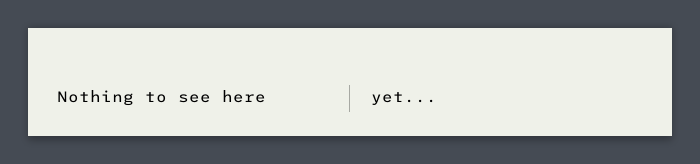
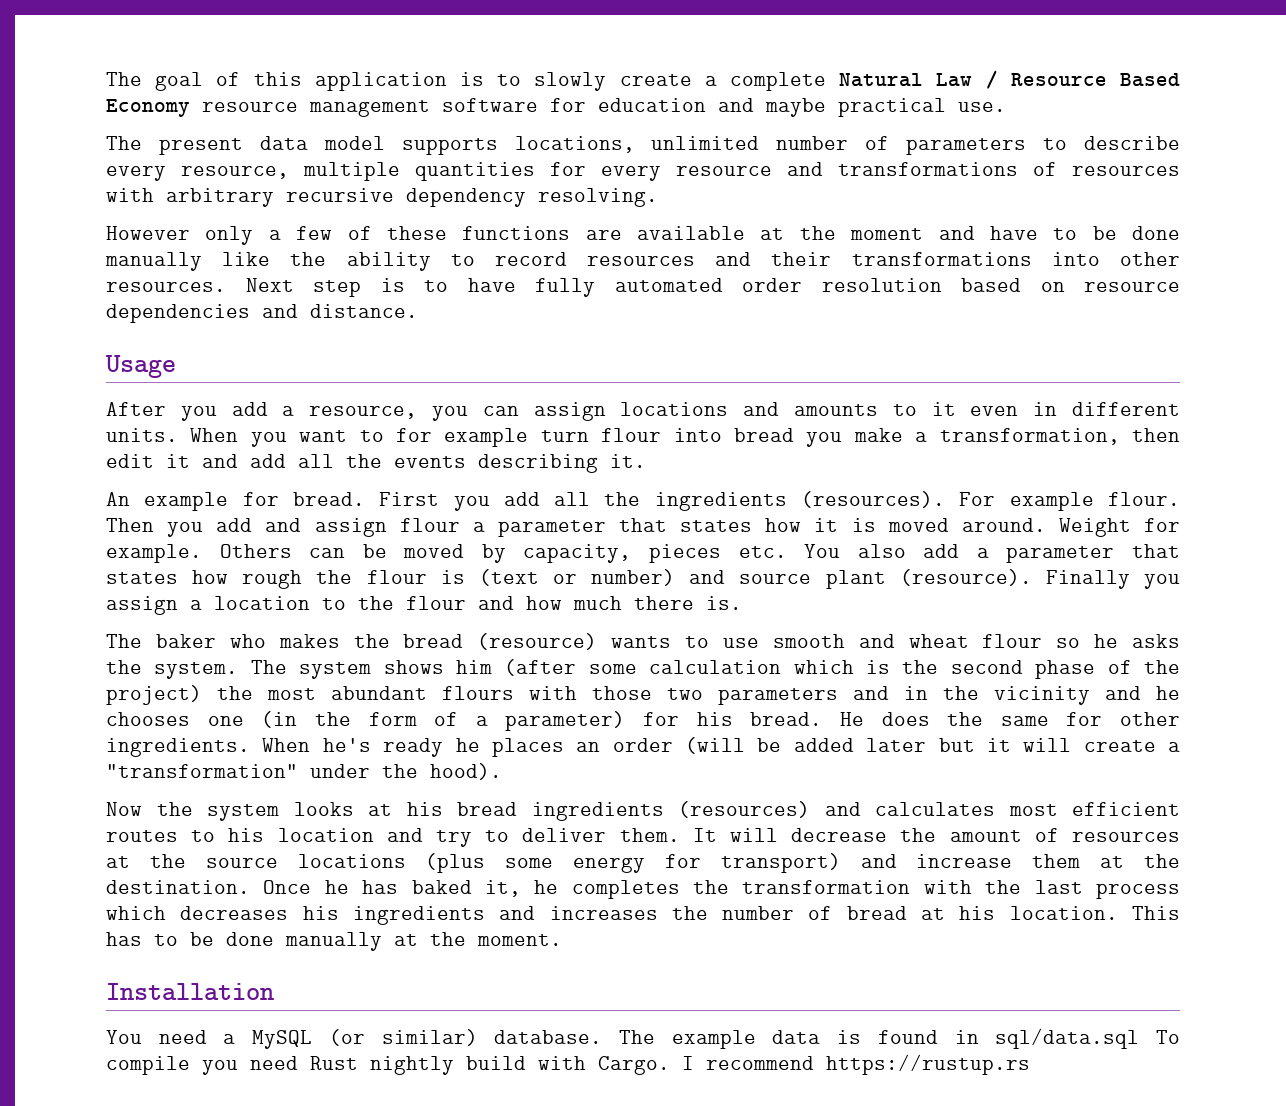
- Nothing to see here yet...
+ The goal of this application is to slowly create a complete Natural Law / Resource Based Economy resource management software for education and maybe practical use.
+ The present data model supports locations, unlimited number of parameters to describe every resource, multiple quantities for every resource and transformations of resources with arbitrary recursive dependency resolving.
+ However only a few of these functions are available at the moment and have to be done manually like the ability to record resources and their transformations into other resources. Next step is to have fully automated order resolution based on resource dependencies and distance.
+ Usage
+ After you add a resource, you can assign locations and amounts to it even in different units. When you want to for example turn flour into bread you make a transformation, then edit it and add all the events describing it.
+ An example for bread. First you add all the ingredients (resources). For example flour. Then you add and assign flour a parameter that states how it is moved around. Weight for example. Others can be moved by capacity, pieces etc. You also add a parameter that states how rough the flour is (text or number) and source plant (resource). Finally you assign a location to the flour and how much there is.
+ The baker who makes the bread (resource) wants to use smooth and wheat flour so he asks the system. The system shows him (after some calculation which is the second phase of the project) the most abundant flours with those two parameters and in the vicinity and he chooses one (in the form of a parameter) for his bread. He does the same for other ingredients. When he's ready he places an order (will be added later but it will create a "transformation" under the hood).
+ Now the system looks at his bread ingredients (resources) and calculates most efficient routes to his location and try to deliver them. It will decrease the amount of resources at the source locations (plus some energy for transport) and increase them at the destination. Once he has baked it, he completes the transformation with the last process which decreases his ingredients and increases the number of bread at his location. This has to be done manually at the moment.
+ Installation
+ You need a MySQL (or similar) database. The example data is found in sql/data.sql To compile you need Rust nightly build with Cargo. I recommend https://rustup.rs

